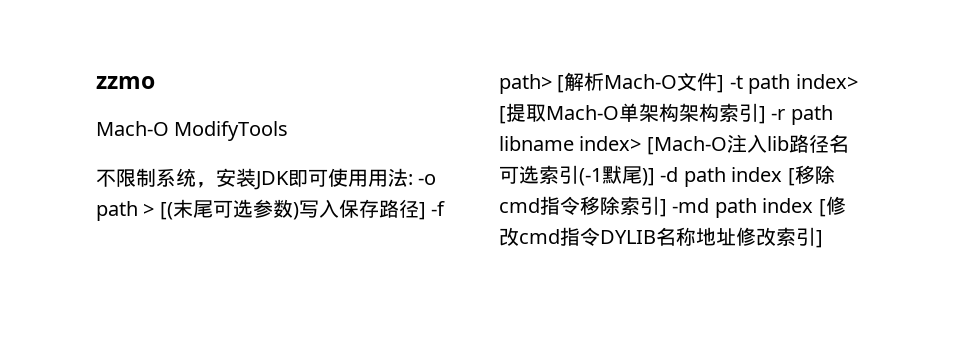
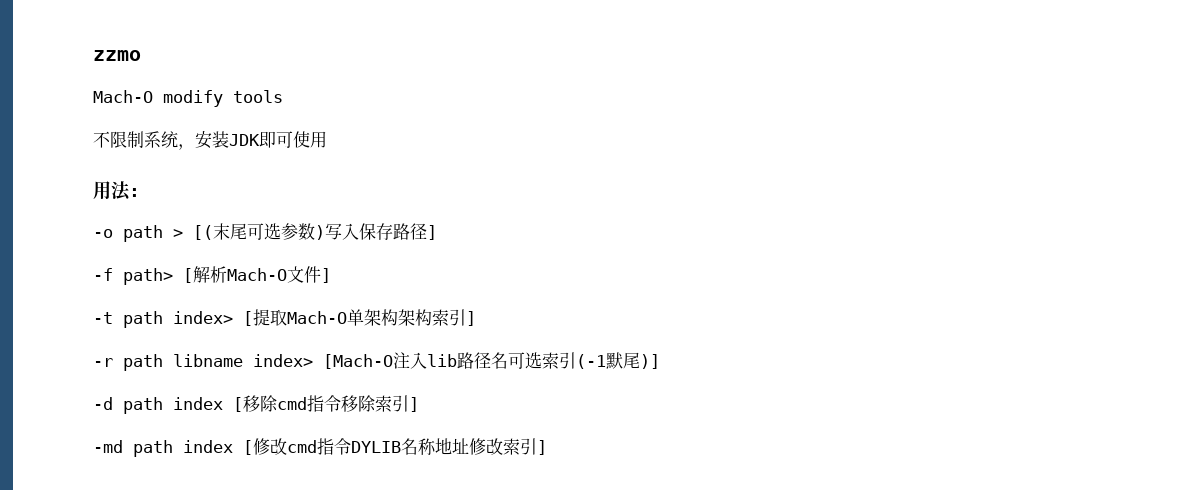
- Mach-O ModifyTools
+ Mach-O modify tools
- 不限制系统，安装JDK即可使用用法: -o path > [(末尾可选参数)写入保存路径] -f path> [解析Mach-O文件] -t path index> [提取Mach-O单架构架构索引] -r path libname index> [Mach-O注入lib路径名可选索引(-1默尾)] -d path index [移除cmd指令移除索引] -md path index [修改cmd指令DYLIB名称地址修改索引]
+ 不限制系统，安装JDK即可使用
+ 用法:
+ -o path > [(末尾可选参数)写入保存路径]
+ -f path> [解析Mach-O文件]
+ -t path index> [提取Mach-O单架构架构索引]
+ -r path libname index> [Mach-O注入lib路径名可选索引(-1默尾)]
+ -d path index [移除cmd指令移除索引]
+ -md path index [修改cmd指令DYLIB名称地址修改索引]

